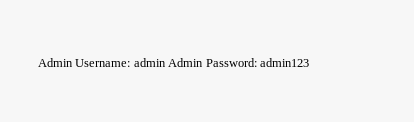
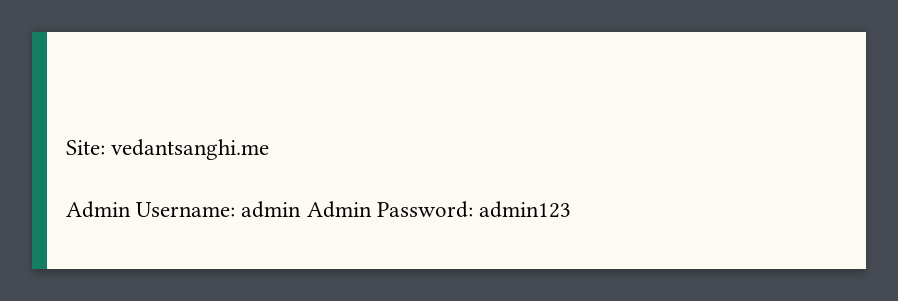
+ Site: vedantsanghi.me

